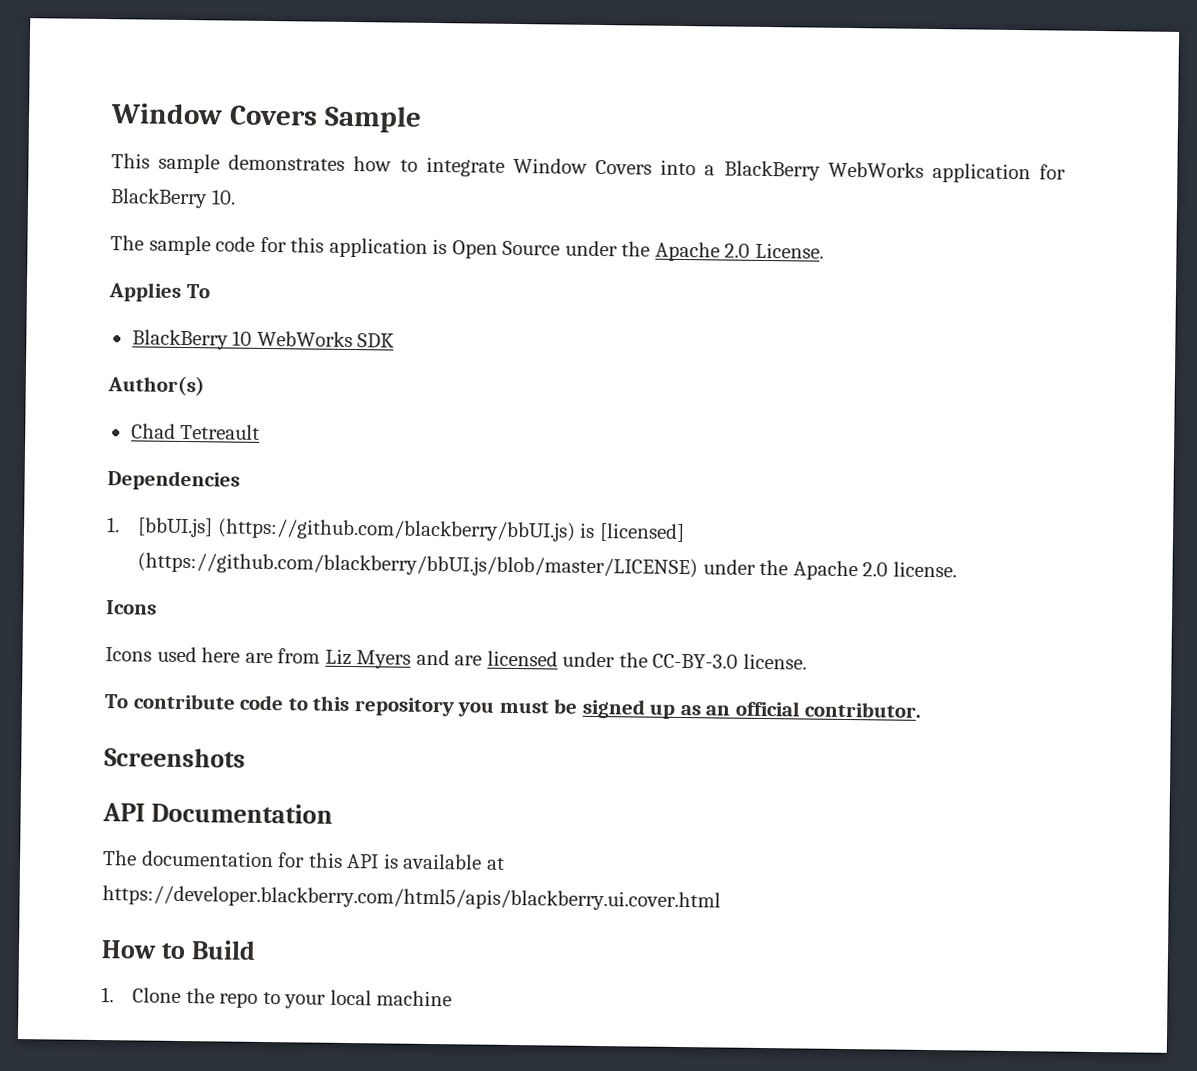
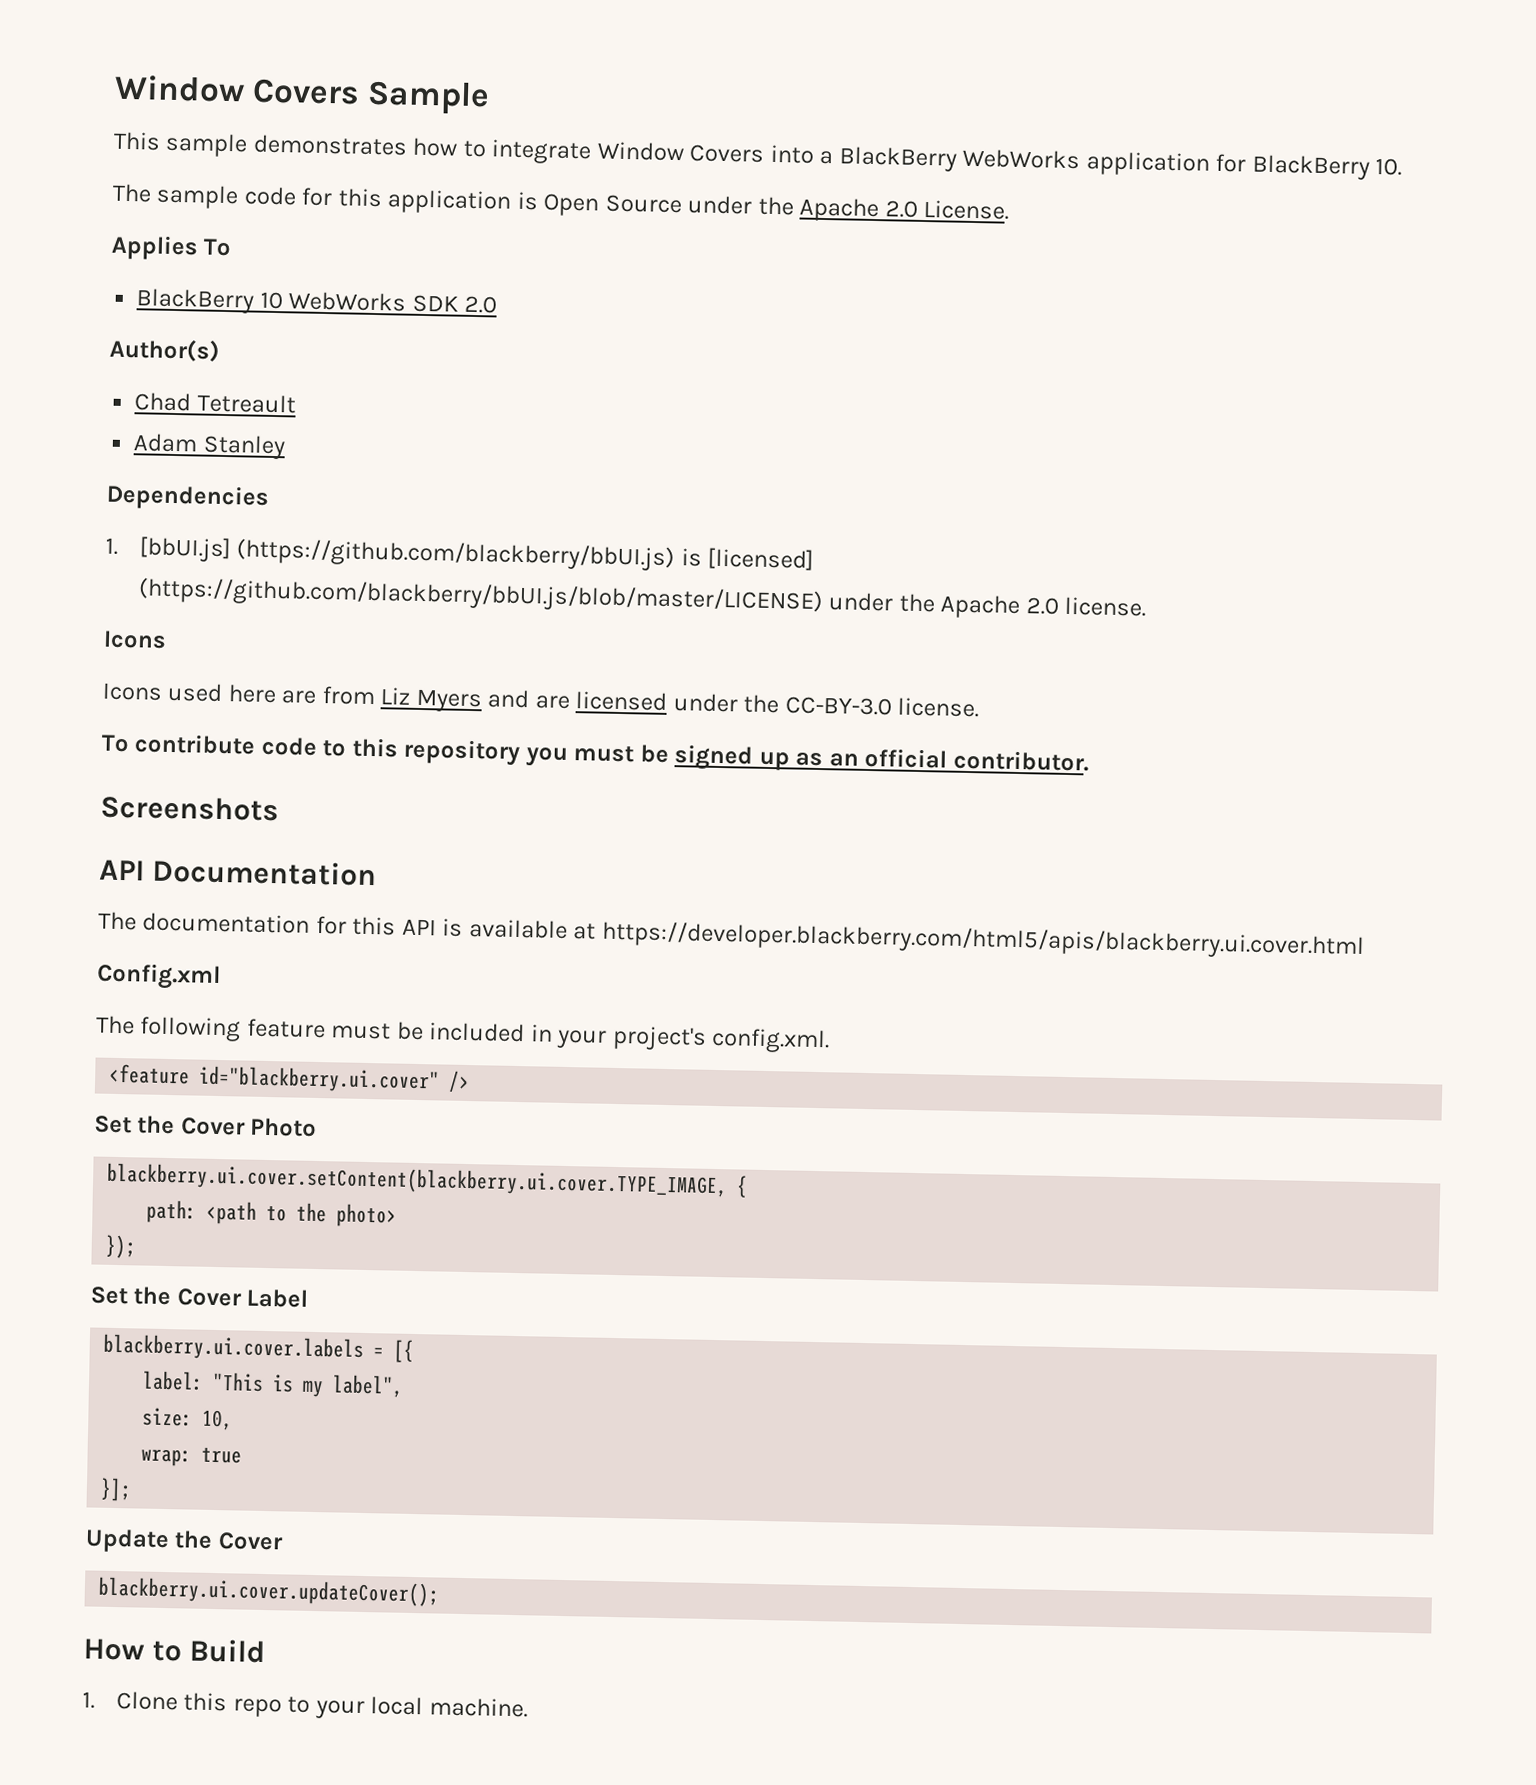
- BlackBerry 10 WebWorks SDK
+ BlackBerry 10 WebWorks SDK 2.0
+ Adam Stanley
+ Config.xml
+ The following feature must be included in your project's config.xml.
+ <feature id="blackberry.ui.cover" />
+ Set the Cover Photo
+ blackberry.ui.cover.setContent(blackberry.ui.cover.TYPE_IMAGE, {
+ path: <path to the photo>
+ });
+ Set the Cover Label
+ blackberry.ui.cover.labels = [{
+ label: "This is my label",
+ size: 10,
+ wrap: true
+ }];
+ Update the Cover
+ blackberry.ui.cover.updateCover();
- 1. Clone the repo to your local machine
+ 1. Clone this repo to your local machine.

